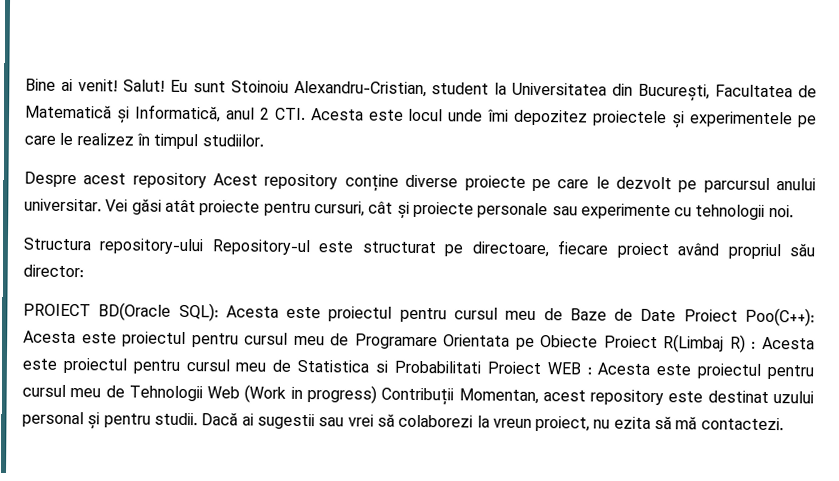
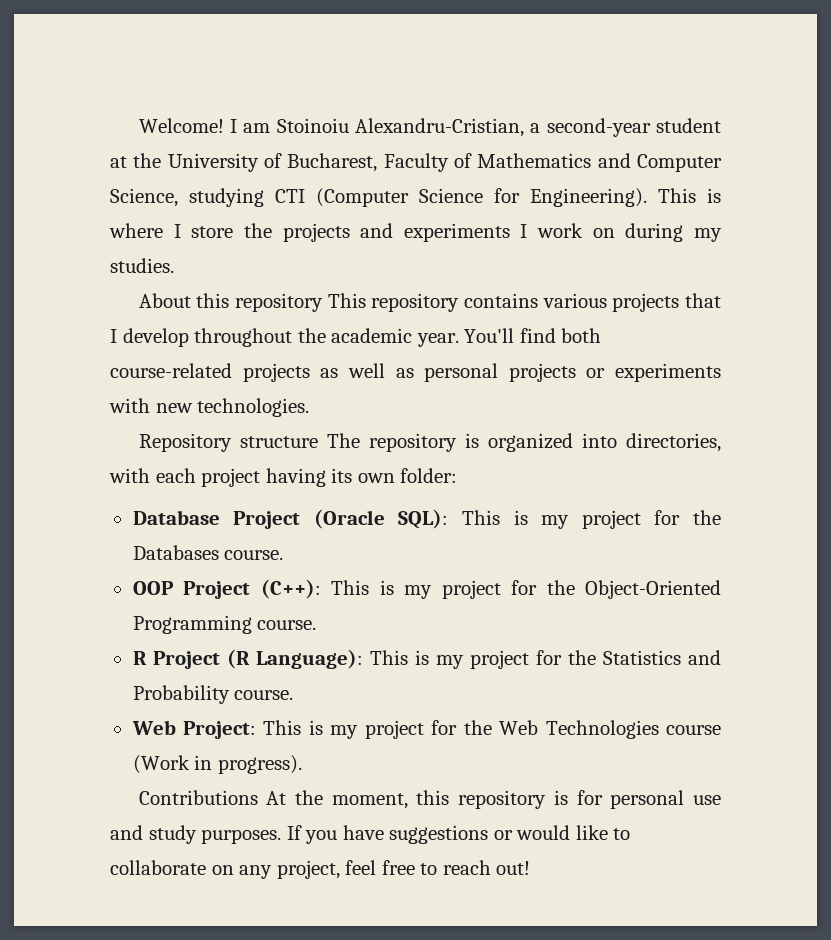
- Bine ai venit! Salut! Eu sunt Stoinoiu Alexandru-Cristian, student la Universitatea din București, Facultatea de Matematică și Informatică, anul 2 CTI. Acesta este locul unde îmi depozitez proiectele și experimentele pe care le realizez în timpul studiilor.
- Despre acest repository Acest repository conține diverse proiecte pe care le dezvolt pe parcursul anului universitar. Vei găsi atât proiecte pentru cursuri, cât și proiecte personale sau experimente cu tehnologii noi.
- Structura repository-ului Repository-ul este structurat pe directoare, fiecare proiect având propriul său director:
- PROIECT BD(Oracle SQL): Acesta este proiectul pentru cursul meu de Baze de Date Proiect Poo(C++): Acesta este proiectul pentru cursul meu de Programare Orientata pe Obiecte Proiect R(Limbaj R) : Acesta este proiectul pentru cursul meu de Statistica si Probabilitati Proiect WEB : Acesta este proiectul pentru cursul meu de Tehnologii Web (Work in progress) Contribuții Momentan, acest repository este destinat uzului personal și pentru studii. Dacă ai sugestii sau vrei să colaborezi la vreun proiect, nu ezita să mă contactezi.
+ Welcome! I am Stoinoiu Alexandru-Cristian, a second-year student at the University of Bucharest, Faculty of Mathematics and Computer Science, studying CTI (Computer Science for Engineering). This is where I store the projects and experiments I work on during my studies.
+ About this repository This repository contains various projects that I develop throughout the academic year. You'll find both course-related projects as well as personal projects or experiments with new technologies.
+ Repository structure The repository is organized into directories, with each project having its own folder:
+ Database Project (Oracle SQL): This is my project for the Databases course.
+ OOP Project (C++): This is my project for the Object-Oriented Programming course.
+ R Project (R Language): This is my project for the Statistics and Probability course.
+ Web Project: This is my project for the Web Technologies course (Work in progress).
+ Contributions At the moment, this repository is for personal use and study purposes. If you have suggestions or would like to collaborate on any project, feel free to reach out!

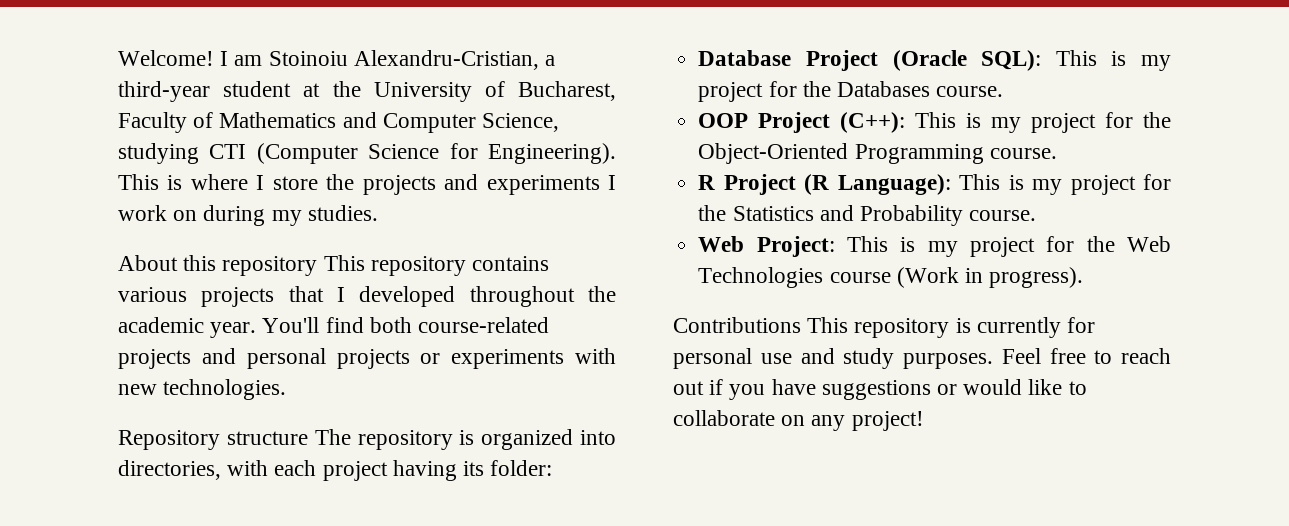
- I am Stoinoiu Alexandru-Cristian, a second-year student at the University of Bucharest, Faculty of Mathematics and Computer Science, studying CTI (Computer Science for Engineering).
+ I am Stoinoiu Alexandru-Cristian, a third-year student at the University of Bucharest, Faculty of Mathematics and Computer Science, studying CTI (Computer Science for Engineering).
- About this repository This repository contains various projects that I develop throughout the academic year.
+ About this repository This repository contains various projects that I developed throughout the academic year.
- You'll find both course-related projects as well as personal projects or experiments with new technologies.
+ You'll find both course-related projects and personal projects or experiments with new technologies.
- Repository structure The repository is organized into directories, with each project having its own folder:
+ Repository structure The repository is organized into directories, with each project having its folder:
- Contributions At the moment, this repository is for personal use and study purposes.
+ Contributions This repository is currently for personal use and study purposes.
- If you have suggestions or would like to collaborate on any project, feel free to reach out!
+ Feel free to reach out if you have suggestions or would like to collaborate on any project!

